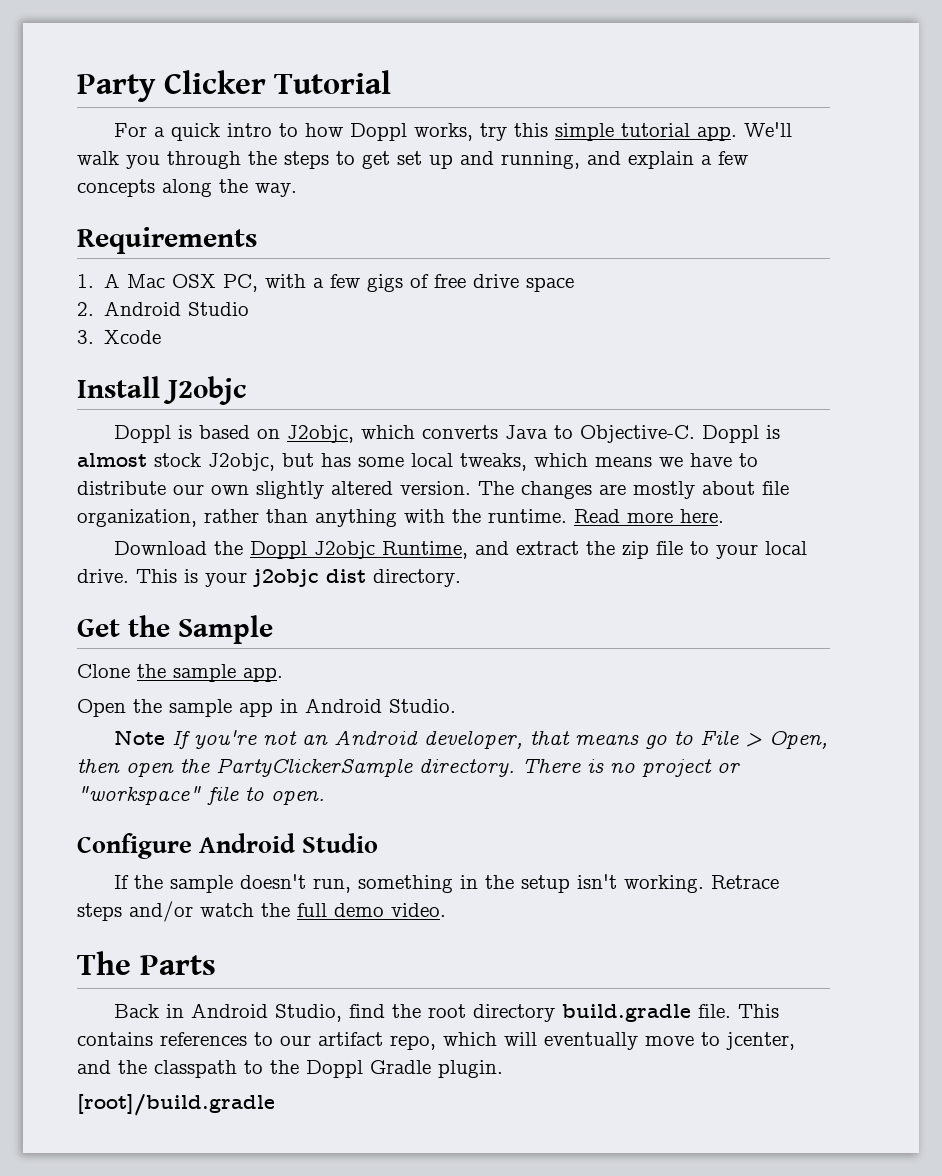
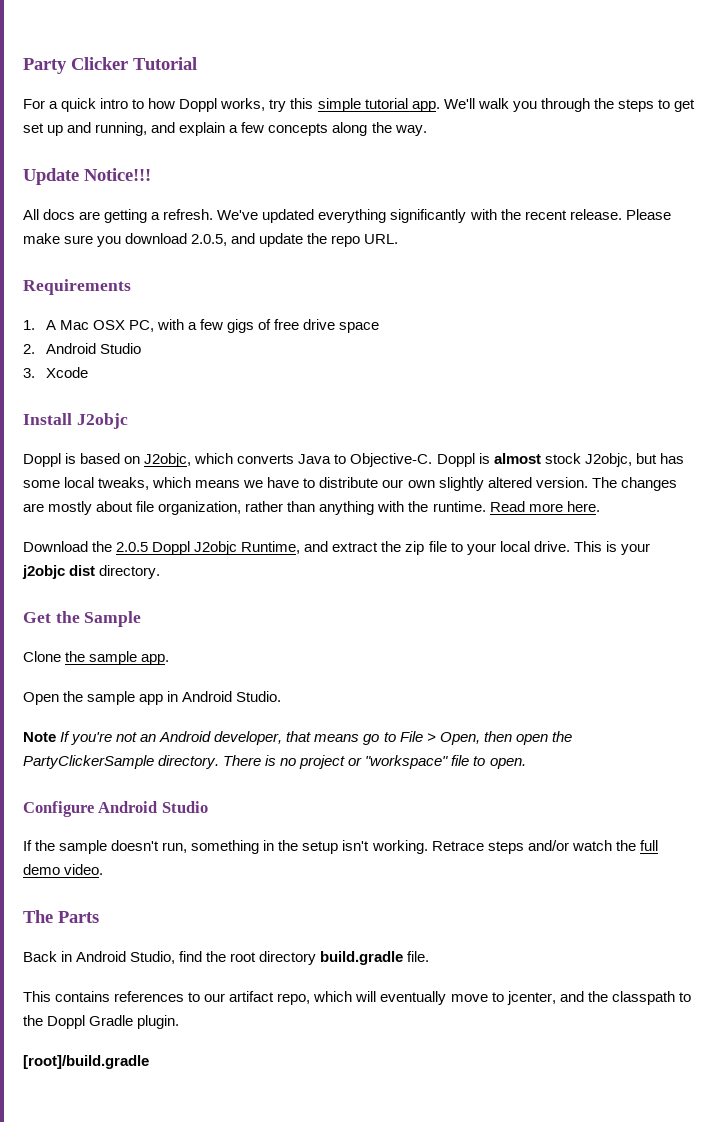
+ Update Notice!!!
+ All docs are getting a refresh. We've updated everything significantly with the recent release. Please make sure you download 2.0.5, and update the repo URL.
- Download the Doppl J2objc Runtime, and extract the zip file to your local drive.
+ Download the 2.0.5 Doppl J2objc Runtime, and extract the zip file to your local drive.
- Back in Android Studio, find the root directory build.gradle file. This contains references to our artifact repo, which will eventually move to jcenter, and the classpath to the Doppl Gradle plugin.
+ Back in Android Studio, find the root directory build.gradle file.
+ This contains references to our artifact repo, which will eventually move to jcenter, and the classpath to the Doppl Gradle plugin.

